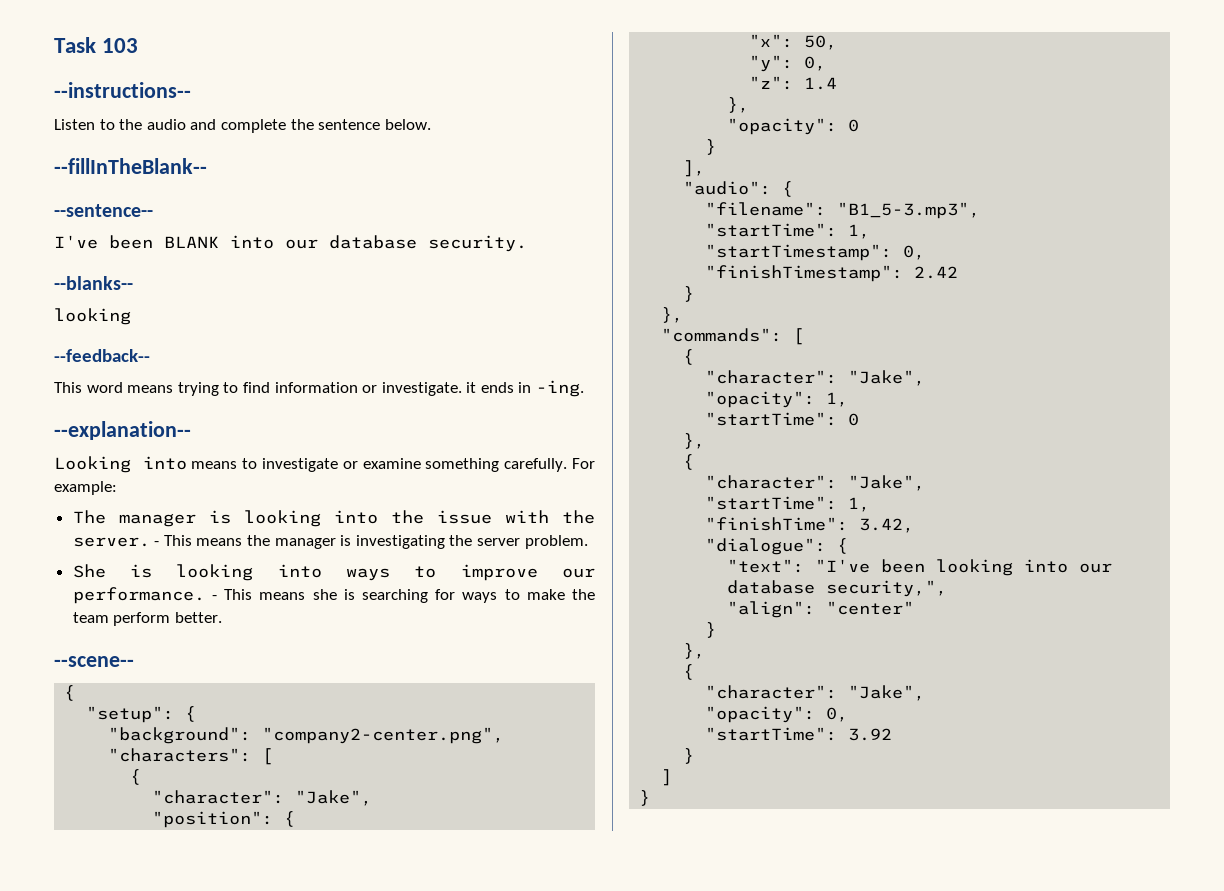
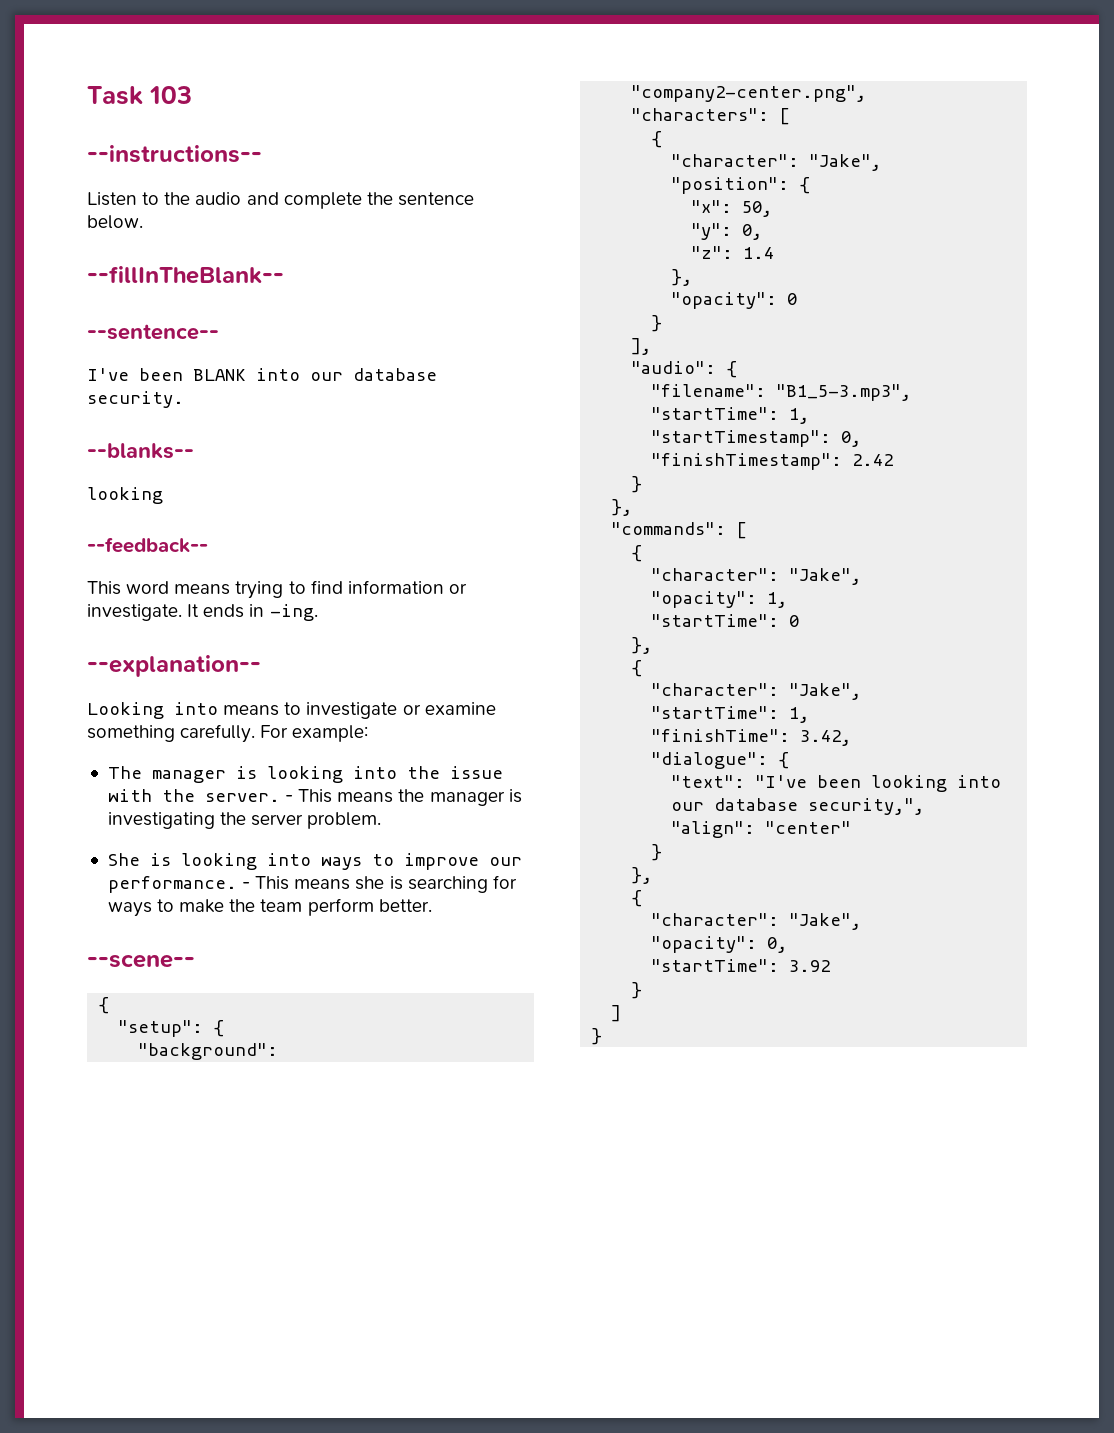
- This word means trying to find information or investigate. it ends in -ing.
+ This word means trying to find information or investigate. It ends in -ing.

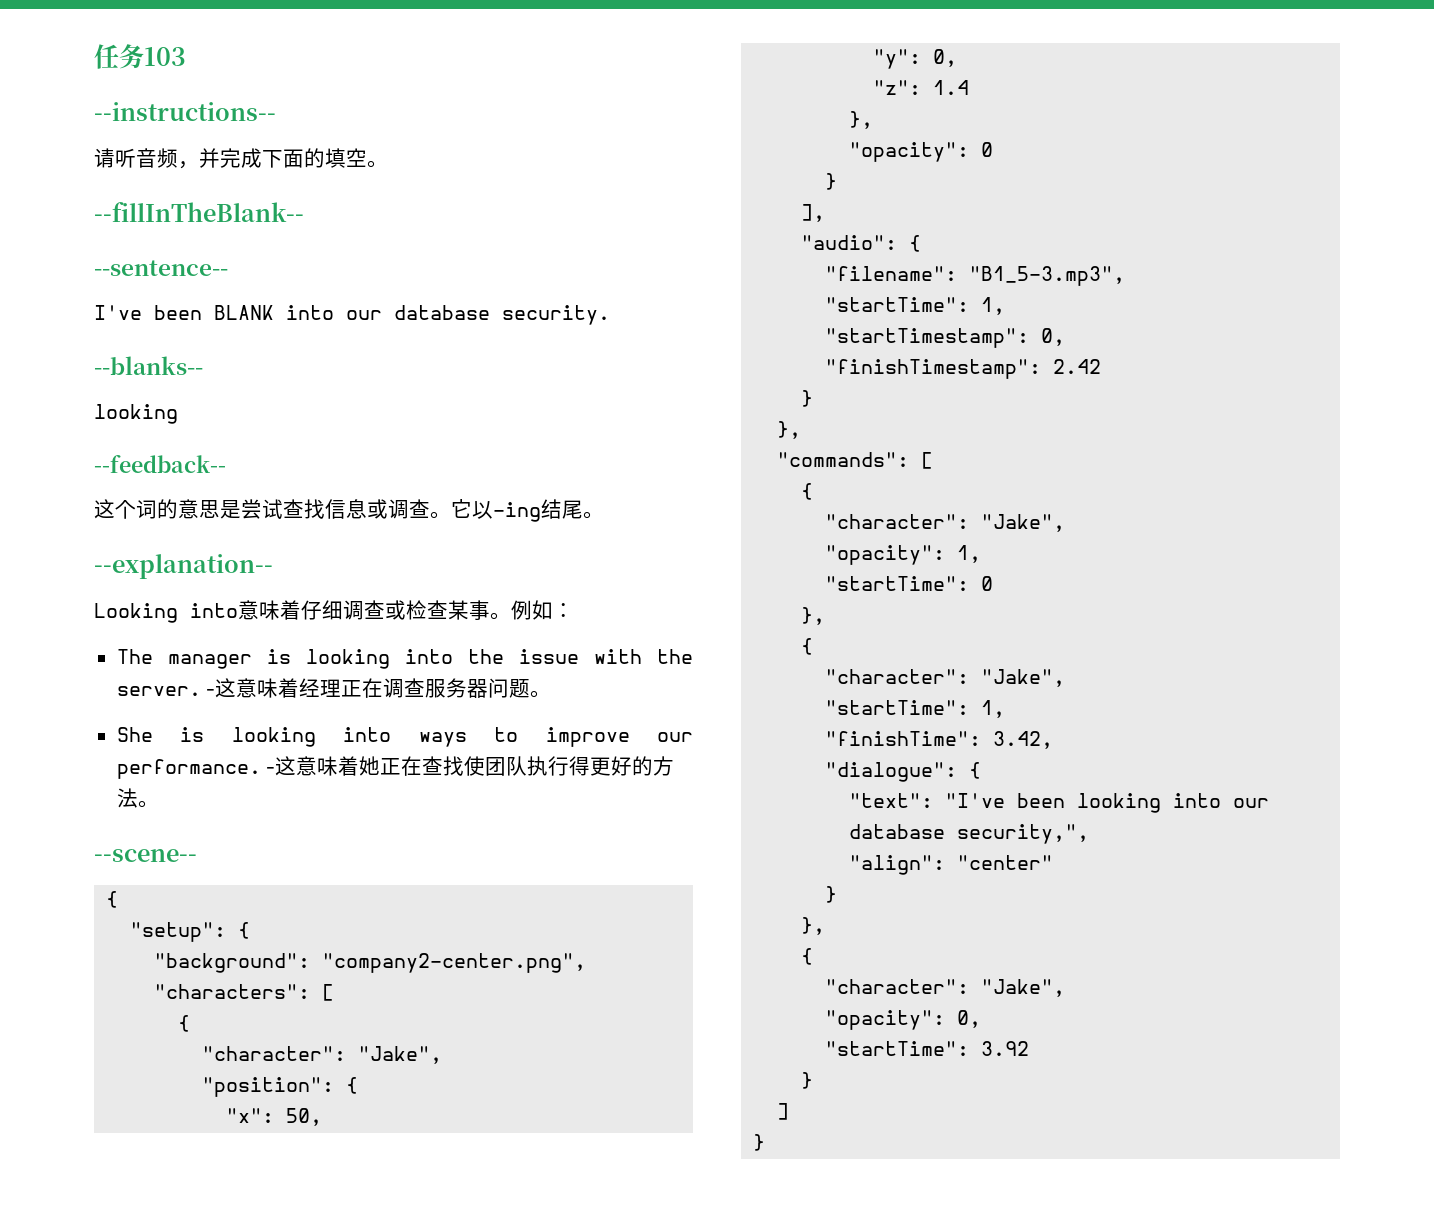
- Task 103
+ 任务103
- Listen to the audio and complete the sentence below.
+ 请听音频，并完成下面的填空。
- This word means trying to find information or investigate. It ends in -ing.
+ 这个词的意思是尝试查找信息或调查。它以-ing结尾。
  --explanation--
- Looking into means to investigate or examine something carefully. For example:
+ Looking into意味着仔细调查或检查某事。例如：
- - This means the manager is investigating the server problem.
+ -这意味着经理正在调查服务器问题。
- - This means she is searching for ways to make the team perform better.
+ -这意味着她正在查找使团队执行得更好的方法。

